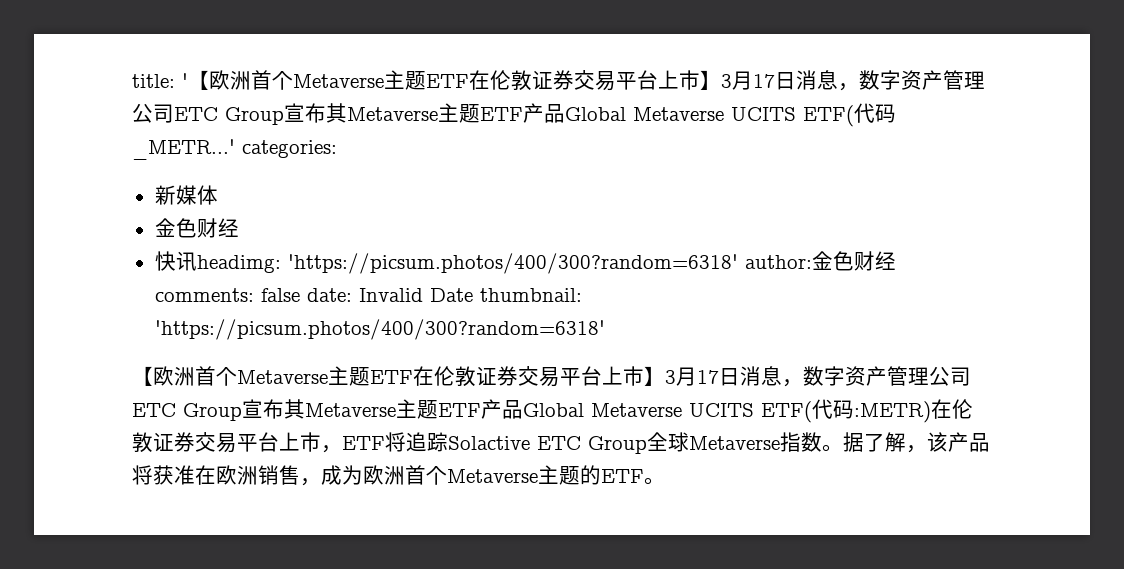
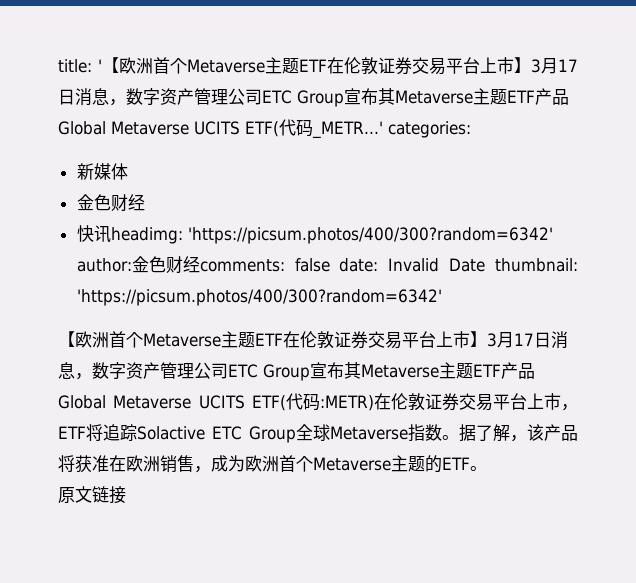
- 快讯headimg: 'https://picsum.photos/400/300?random=6318' author:金色财经comments: false date: Invalid Date thumbnail: 'https://picsum.photos/400/300?random=6318'
+ 快讯headimg: 'https://picsum.photos/400/300?random=6342' author:金色财经comments: false date: Invalid Date thumbnail: 'https://picsum.photos/400/300?random=6342'
+ 原文链接

